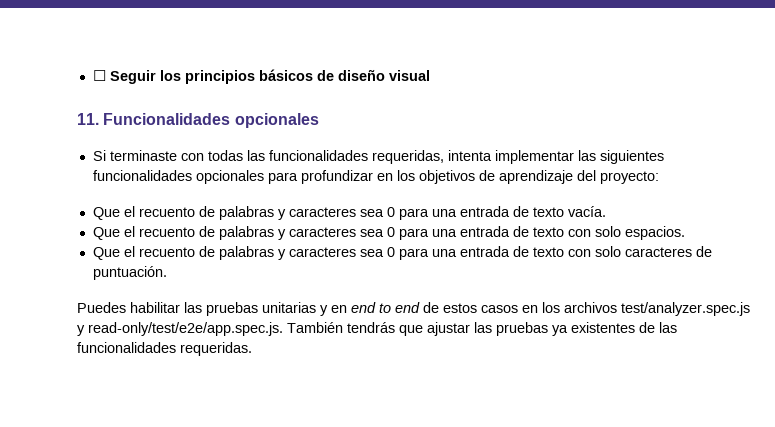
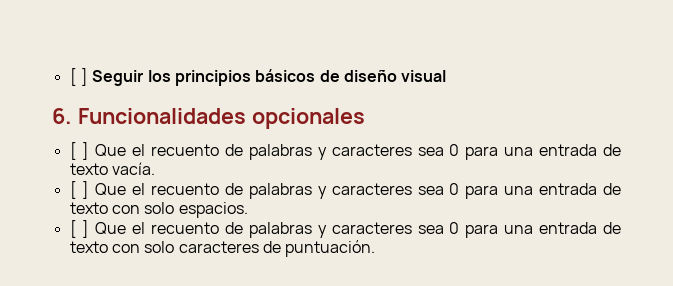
- ☐ Seguir los principios básicos de diseño visual
+ [ ] Seguir los principios básicos de diseño visual
- 11. Funcionalidades opcionales
+ 6. Funcionalidades opcionales
- Si terminaste con todas las funcionalidades requeridas, intenta implementar las siguientes funcionalidades opcionales para profundizar en los objetivos de aprendizaje del proyecto:
- Que el recuento de palabras y caracteres sea 0 para una entrada de texto vacía.
+ [ ] Que el recuento de palabras y caracteres sea 0 para una entrada de texto vacía.
- Que el recuento de palabras y caracteres sea 0 para una entrada de texto con solo espacios.
+ [ ] Que el recuento de palabras y caracteres sea 0 para una entrada de texto con solo espacios.
- Que el recuento de palabras y caracteres sea 0 para una entrada de texto con solo caracteres de puntuación.
+ [ ] Que el recuento de palabras y caracteres sea 0 para una entrada de texto con solo caracteres de puntuación.
- Puedes habilitar las pruebas unitarias y en end to end de estos casos en los archivos test/analyzer.spec.js y read-only/test/e2e/app.spec.js. También tendrás que ajustar las pruebas ya existentes de las funcionalidades requeridas.

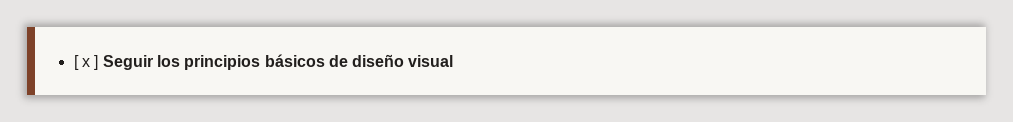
- [ ] Seguir los principios básicos de diseño visual
+ [ x ] Seguir los principios básicos de diseño visual
- 6. Funcionalidades opcionales
- [ ] Que el recuento de palabras y caracteres sea 0 para una entrada de texto vacía.
- [ ] Que el recuento de palabras y caracteres sea 0 para una entrada de texto con solo espacios.
- [ ] Que el recuento de palabras y caracteres sea 0 para una entrada de texto con solo caracteres de puntuación.

